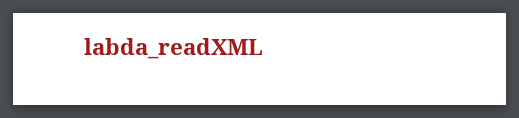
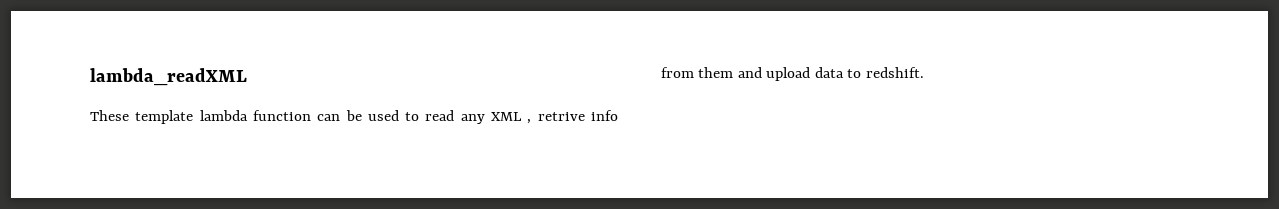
- labda_readXML
+ lambda_readXML
+ These template lambda function can be used to read any XML , retrive info from them and upload data to redshift.

